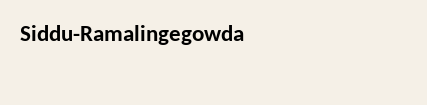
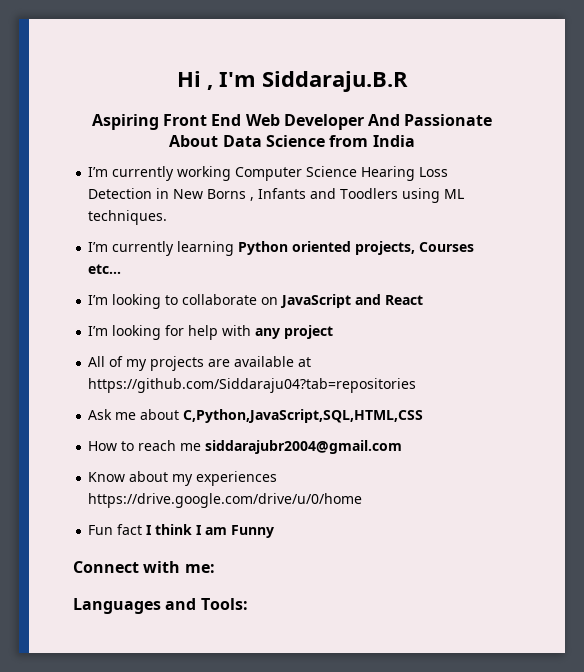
- Siddu-Ramalingegowda
+ Hi , I'm Siddaraju.B.R
+ Aspiring Front End Web Developer And Passionate About Data Science from India
+ I’m currently working Computer Science Hearing Loss Detection in New Borns , Infants and Toodlers using ML techniques.
+ I’m currently learning Python oriented projects, Courses etc...
+ I’m looking to collaborate on JavaScript and React
+ I’m looking for help with any project
+ All of my projects are available at https://github.com/Siddaraju04?tab=repositories
+ Ask me about C,Python,JavaScript,SQL,HTML,CSS
+ How to reach me siddarajubr2004@gmail.com
+ Know about my experiences https://drive.google.com/drive/u/0/home
+ Fun fact I think I am Funny
+ Connect with me:
+ Languages and Tools:

